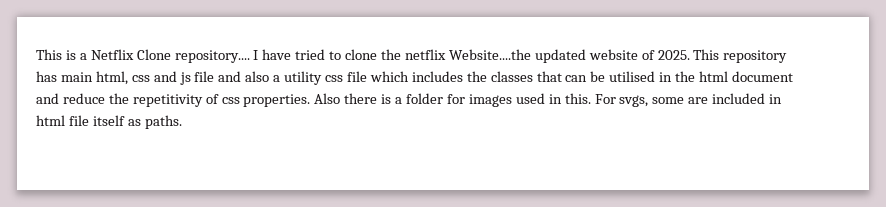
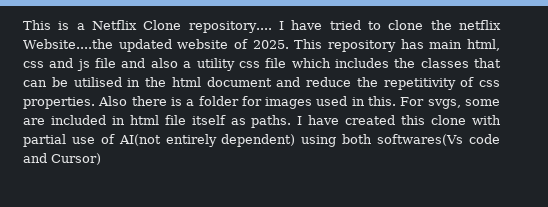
+ I have created this clone with partial use of AI(not entirely dependent) using both softwares(Vs code and Cursor)

